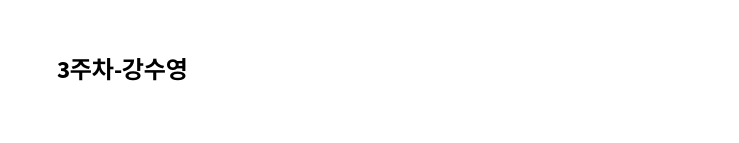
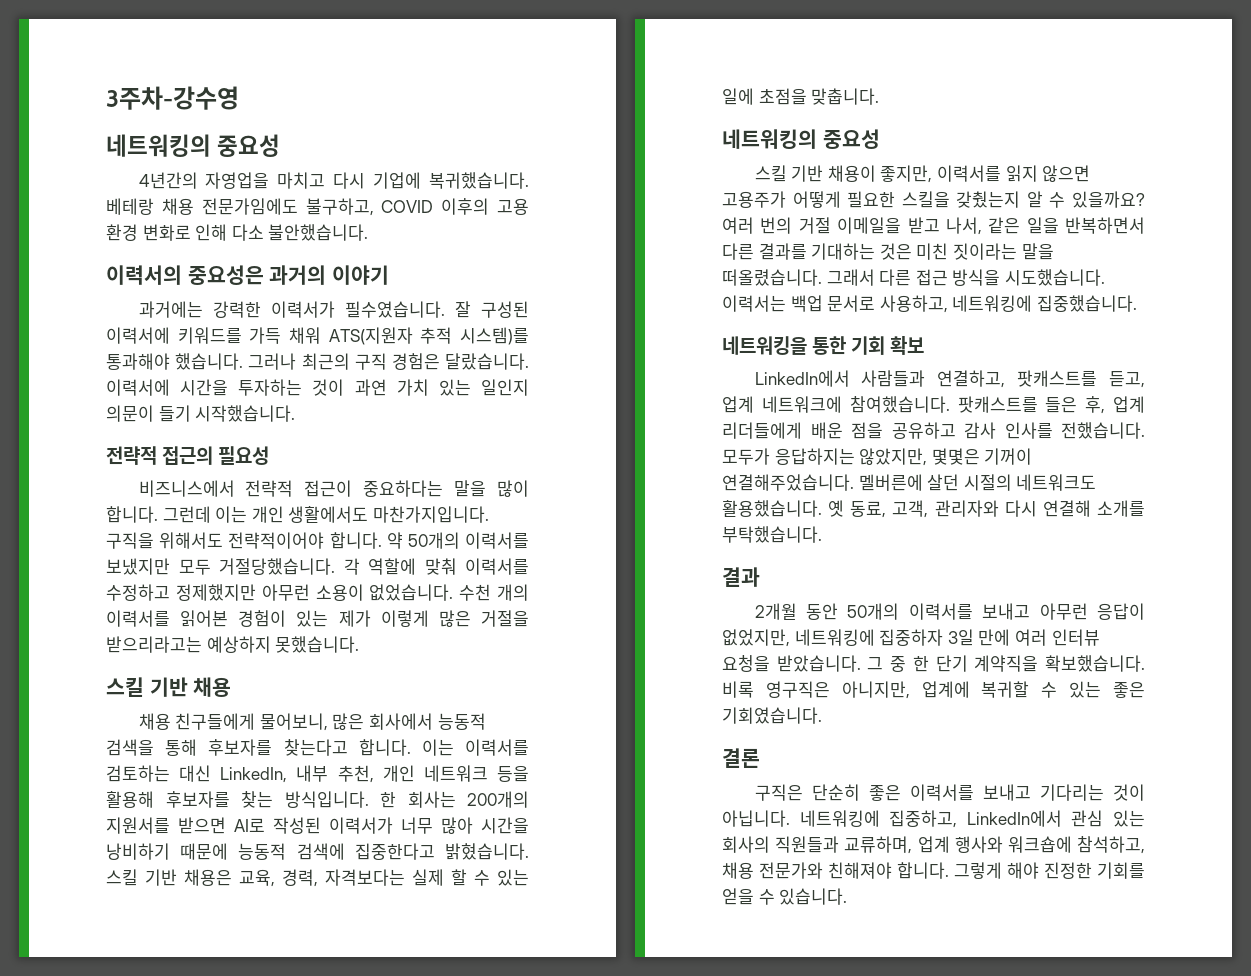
  3주차-강수영
+ 네트워킹의 중요성
+ 4년간의 자영업을 마치고 다시 기업에 복귀했습니다. 베테랑 채용 전문가임에도 불구하고, COVID 이후의 고용 환경 변화로 인해 다소 불안했습니다.
+ 이력서의 중요성은 과거의 이야기
+ 과거에는 강력한 이력서가 필수였습니다. 잘 구성된 이력서에 키워드를 가득 채워 ATS(지원자 추적 시스템)를 통과해야 했습니다. 그러나 최근의 구직 경험은 달랐습니다. 이력서에 시간을 투자하는 것이 과연 가치 있는 일인지 의문이 들기 시작했습니다.
+ 전략적 접근의 필요성
+ 비즈니스에서 전략적 접근이 중요하다는 말을 많이 합니다. 그런데 이는 개인 생활에서도 마찬가지입니다. 구직을 위해서도 전략적이어야 합니다. 약 50개의 이력서를 보냈지만 모두 거절당했습니다. 각 역할에 맞춰 이력서를 수정하고 정제했지만 아무런 소용이 없었습니다. 수천 개의 이력서를 읽어본 경험이 있는 제가 이렇게 많은 거절을 받으리라고는 예상하지 못했습니다.
+ 스킬 기반 채용
+ 채용 친구들에게 물어보니, 많은 회사에서 능동적 검색을 통해 후보자를 찾는다고 합니다. 이는 이력서를 검토하는 대신 LinkedIn, 내부 추천, 개인 네트워크 등을 활용해 후보자를 찾는 방식입니다. 한 회사는 200개의 지원서를 받으면 AI로 작성된 이력서가 너무 많아 시간을 낭비하기 때문에 능동적 검색에 집중한다고 밝혔습니다. 스킬 기반 채용은 교육, 경력, 자격보다는 실제 할 수 있는 일에 초점을 맞춥니다.
+ 네트워킹의 중요성
+ 스킬 기반 채용이 좋지만, 이력서를 읽지 않으면 고용주가 어떻게 필요한 스킬을 갖췄는지 알 수 있을까요? 여러 번의 거절 이메일을 받고 나서, 같은 일을 반복하면서 다른 결과를 기대하는 것은 미친 짓이라는 말을 떠올렸습니다. 그래서 다른 접근 방식을 시도했습니다. 이력서는 백업 문서로 사용하고, 네트워킹에 집중했습니다.
+ 네트워킹을 통한 기회 확보
+ LinkedIn에서 사람들과 연결하고, 팟캐스트를 듣고, 업계 네트워크에 참여했습니다. 팟캐스트를 들은 후, 업계 리더들에게 배운 점을 공유하고 감사 인사를 전했습니다. 모두가 응답하지는 않았지만, 몇몇은 기꺼이 연결해주었습니다. 멜버른에 살던 시절의 네트워크도 활용했습니다. 옛 동료, 고객, 관리자와 다시 연결해 소개를 부탁했습니다.
+ 결과
+ 2개월 동안 50개의 이력서를 보내고 아무런 응답이 없었지만, 네트워킹에 집중하자 3일 만에 여러 인터뷰 요청을 받았습니다. 그 중 한 단기 계약직을 확보했습니다. 비록 영구직은 아니지만, 업계에 복귀할 수 있는 좋은 기회였습니다.
+ 결론
+ 구직은 단순히 좋은 이력서를 보내고 기다리는 것이 아닙니다. 네트워킹에 집중하고, LinkedIn에서 관심 있는 회사의 직원들과 교류하며, 업계 행사와 워크숍에 참석하고, 채용 전문가와 친해져야 합니다. 그렇게 해야 진정한 기회를 얻을 수 있습니다.

